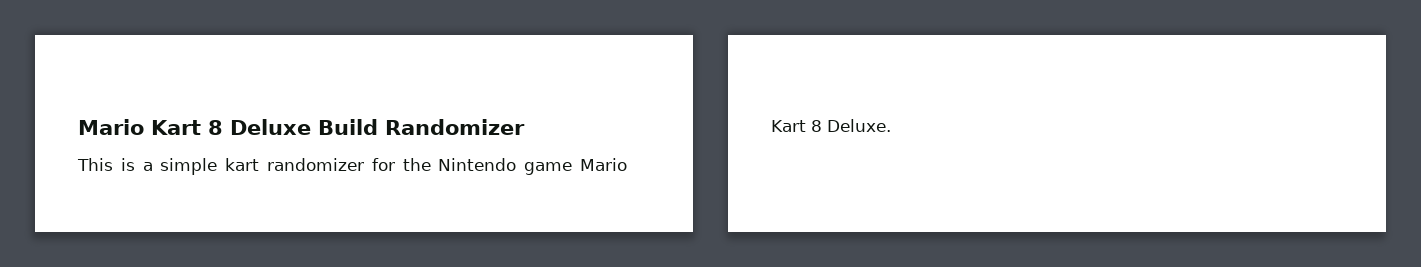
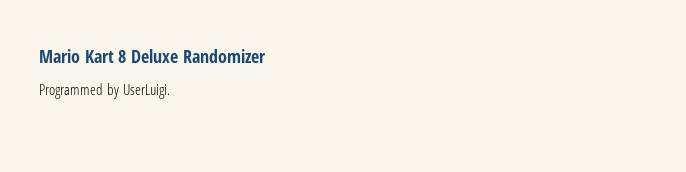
- Mario Kart 8 Deluxe Build Randomizer
+ Mario Kart 8 Deluxe Randomizer
- This is a simple kart randomizer for the Nintendo game Mario Kart 8 Deluxe.
+ Programmed by UserLuigi.

